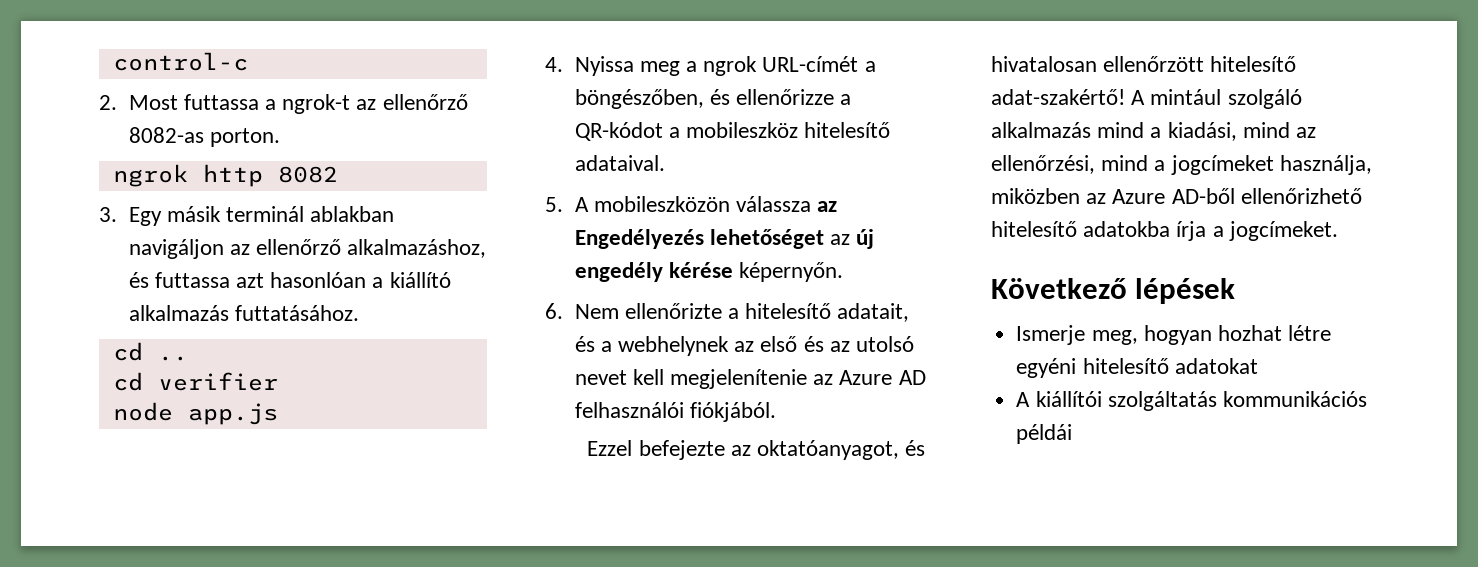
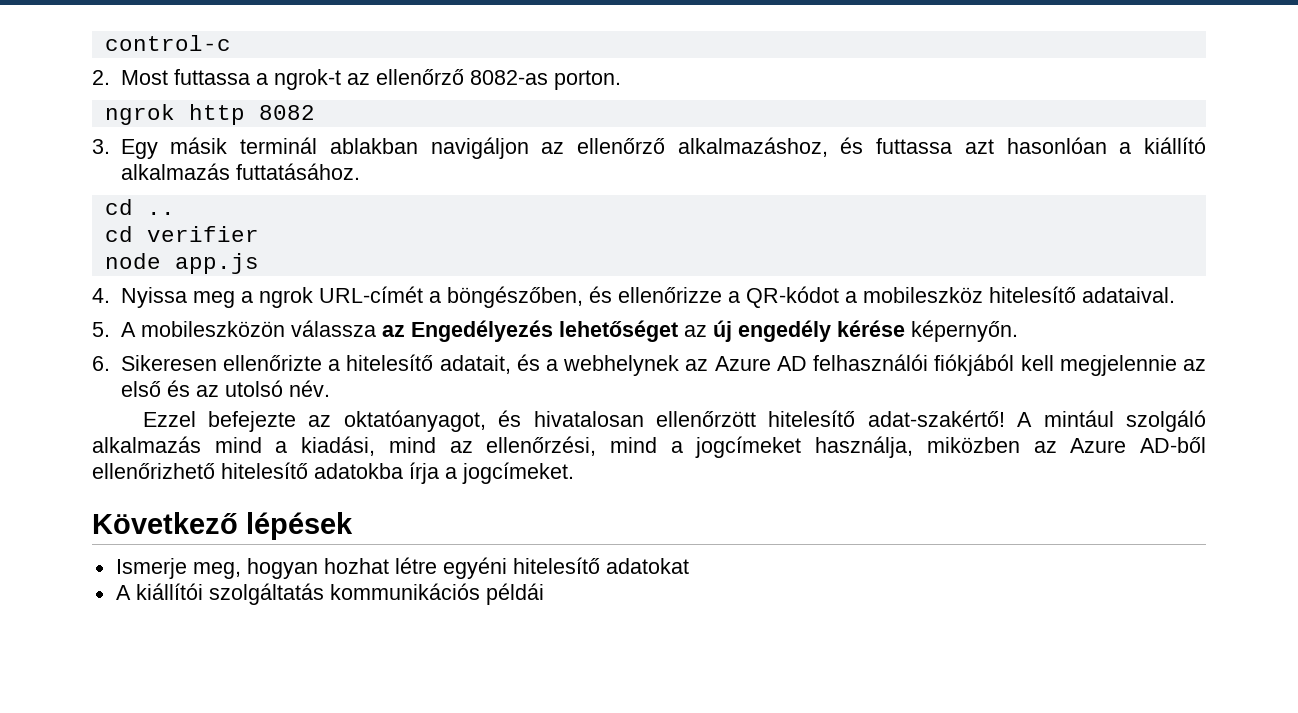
- 6. Nem ellenőrizte a hitelesítő adatait, és a webhelynek az első és az utolsó nevet kell megjelenítenie az Azure AD felhasználói fiókjából.
+ 6. Sikeresen ellenőrizte a hitelesítő adatait, és a webhelynek az Azure AD felhasználói fiókjából kell megjelennie az első és az utolsó név.

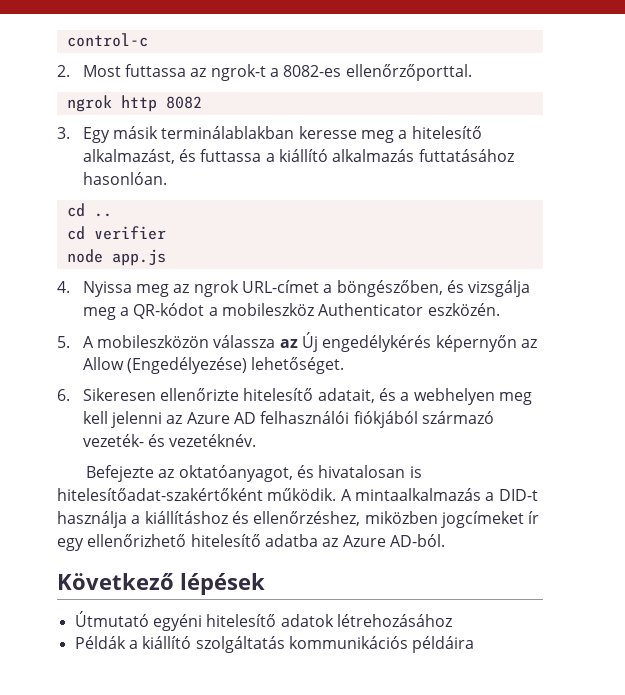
- 2. Most futtassa a ngrok-t az ellenőrző 8082-as porton.
+ 2. Most futtassa az ngrok-t a 8082-es ellenőrzőporttal.
- 3. Egy másik terminál ablakban navigáljon az ellenőrző alkalmazáshoz, és futtassa azt hasonlóan a kiállító alkalmazás futtatásához.
+ 3. Egy másik terminálablakban keresse meg a hitelesítő alkalmazást, és futtassa a kiállító alkalmazás futtatásához hasonlóan.
- 4. Nyissa meg a ngrok URL-címét a böngészőben, és ellenőrizze a QR-kódot a mobileszköz hitelesítő adataival.
+ 4. Nyissa meg az ngrok URL-címet a böngészőben, és vizsgálja meg a QR-kódot a mobileszköz Authenticator eszközén.
- 5. A mobileszközön válassza az Engedélyezés lehetőséget az új engedély kérése képernyőn.
+ 5. A mobileszközön válassza az Új engedélykérés képernyőn az Allow (Engedélyezése) lehetőséget.
- 6. Sikeresen ellenőrizte a hitelesítő adatait, és a webhelynek az Azure AD felhasználói fiókjából kell megjelennie az első és az utolsó név.
- Ezzel befejezte az oktatóanyagot, és hivatalosan ellenőrzött hitelesítő adat-szakértő! A mintául szolgáló alkalmazás mind a kiadási, mind az ellenőrzési, mind a jogcímeket használja, miközben az Azure AD-ből ellenőrizhető hitelesítő adatokba írja a jogcímeket.
+ 6. Sikeresen ellenőrizte hitelesítő adatait, és a webhelyen meg kell jelenni az Azure AD felhasználói fiókjából származó vezeték- és vezetéknév.
+ Befejezte az oktatóanyagot, és hivatalosan is hitelesítőadat-szakértőként működik. A mintaalkalmazás a DID-t használja a kiállításhoz és ellenőrzéshez, miközben jogcímeket ír egy ellenőrizhető hitelesítő adatba az Azure AD-ból.
  Következő lépések
- Ismerje meg, hogyan hozhat létre egyéni hitelesítő adatokat
- A kiállítói szolgáltatás kommunikációs példái
+ Útmutató egyéni hitelesítő adatok létrehozásához
+ Példák a kiállító szolgáltatás kommunikációs példáira

